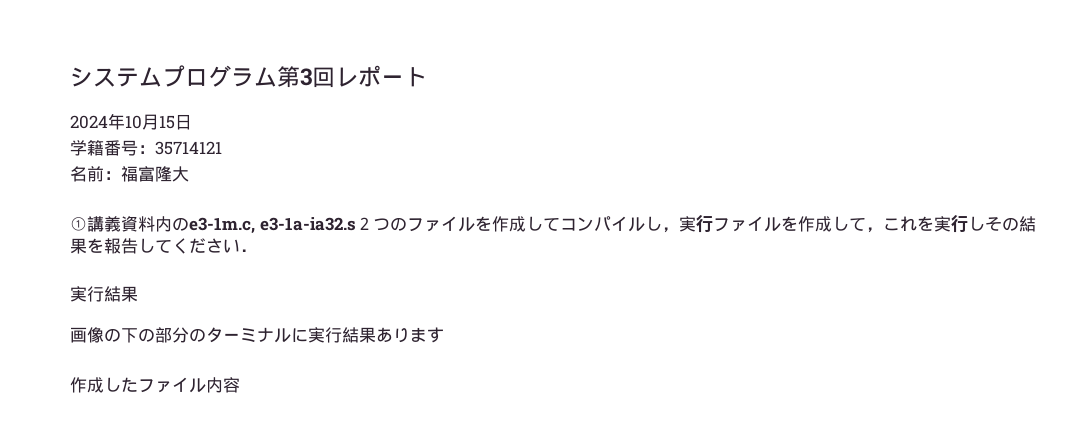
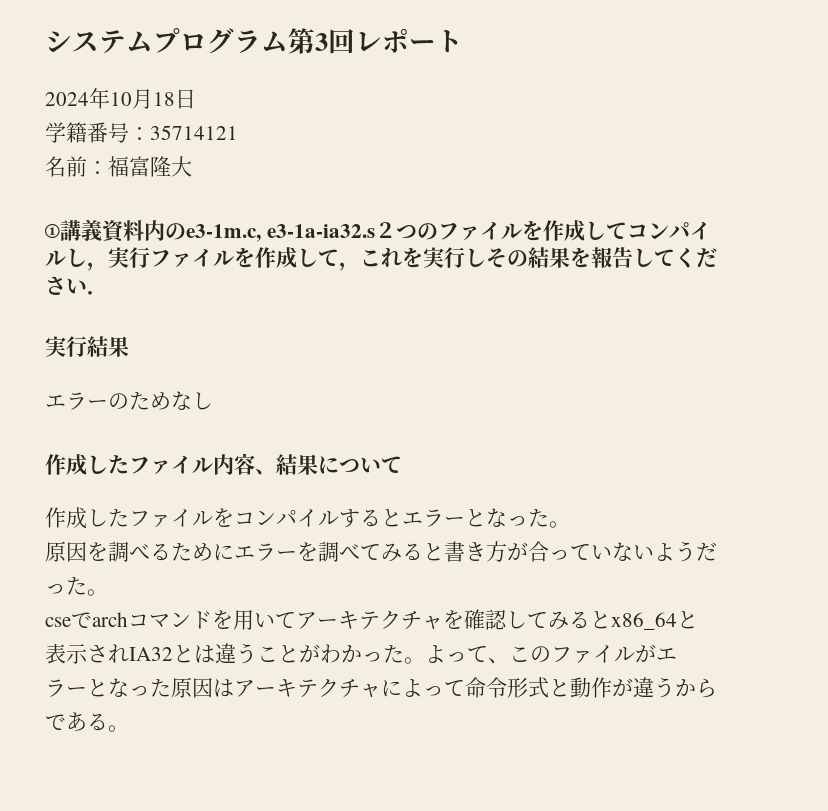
- 2024年10月15日
+ 2024年10月18日
- 画像の下の部分のターミナルに実行結果あります
+ エラーのためなし
- 作成したファイル内容
+ 作成したファイル内容、結果について
+ 作成したファイルをコンパイルするとエラーとなった。
+ 原因を調べるためにエラーを調べてみると書き方が合っていないようだった。
+ cseでarchコマンドを用いてアーキテクチャを確認してみるとx86_64と表示されIA32とは違うことがわかった。よって、このファイルがエラーとなった原因はアーキテクチャによって命令形式と動作が違うからである。

